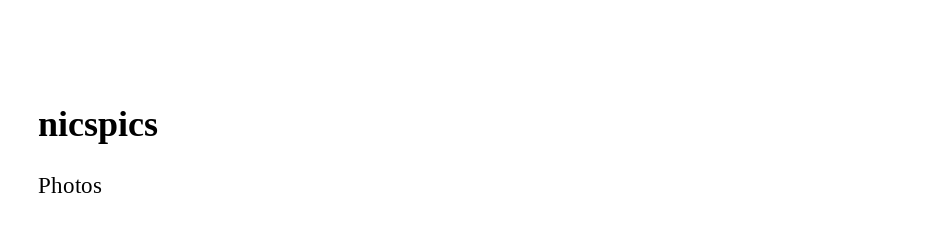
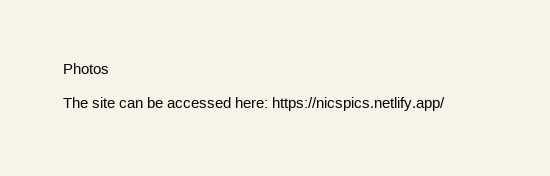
- nicspics
  Photos
+ The site can be accessed here: https://nicspics.netlify.app/

